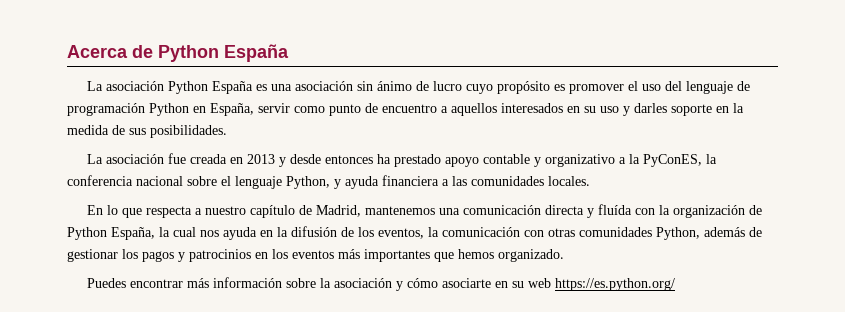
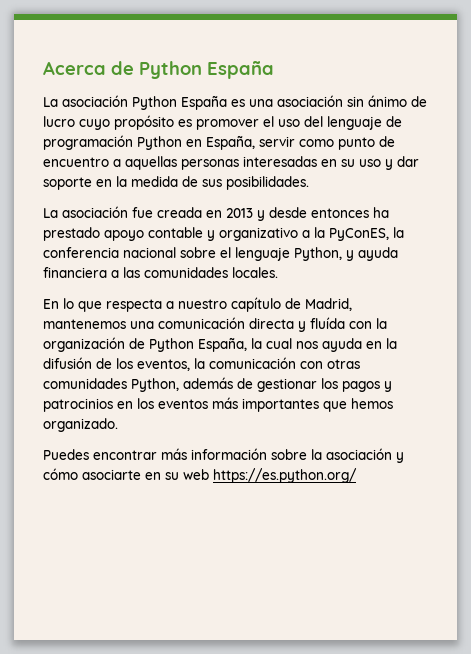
- La asociación Python España es una asociación sin ánimo de lucro cuyo propósito es promover el uso del lenguaje de programación Python en España, servir como punto de encuentro a aquellos interesados en su uso y darles soporte en la medida de sus posibilidades.
+ La asociación Python España es una asociación sin ánimo de lucro cuyo propósito es promover el uso del lenguaje de programación Python en España, servir como punto de encuentro a aquellas personas interesadas en su uso y dar soporte en la medida de sus posibilidades.

